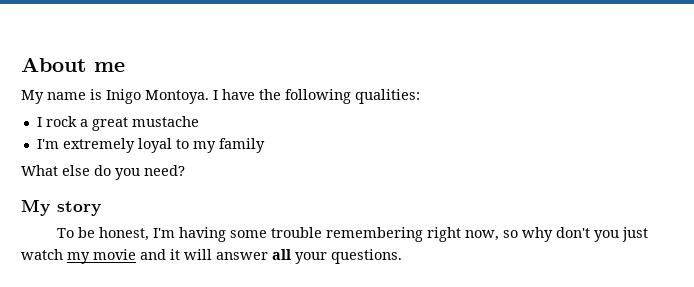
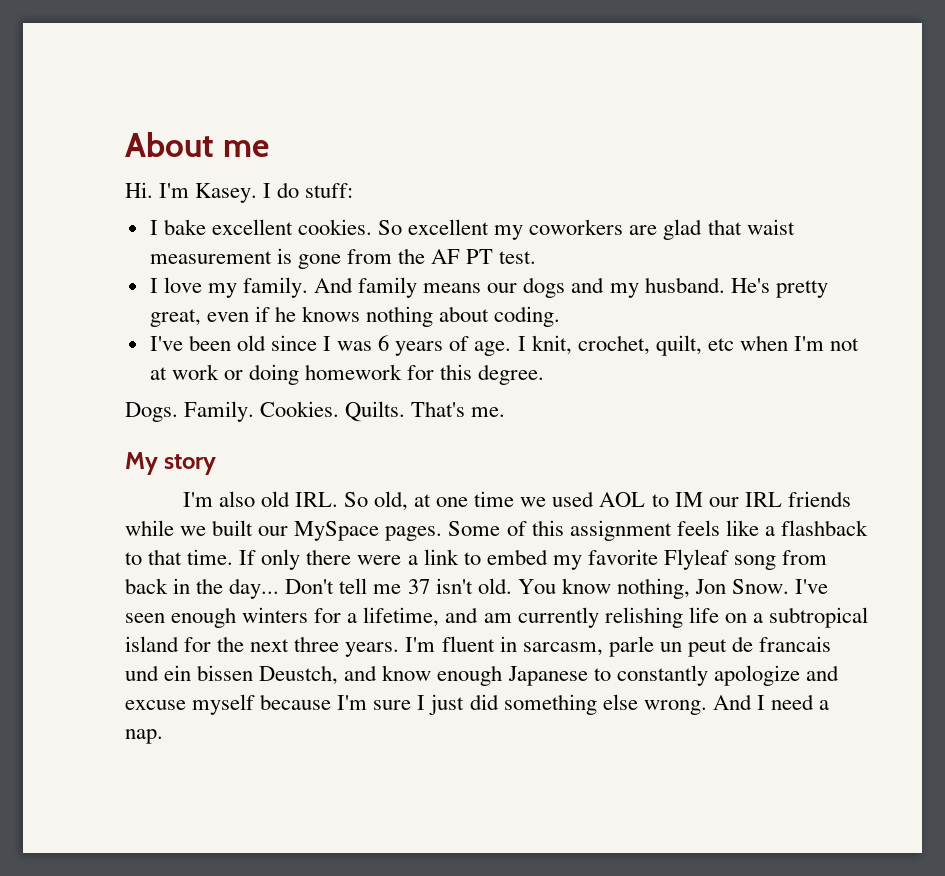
- My name is Inigo Montoya. I have the following qualities:
- I rock a great mustache
- I'm extremely loyal to my family
- What else do you need?
+ Hi. I'm Kasey. I do stuff:
+ I bake excellent cookies. So excellent my coworkers are glad that waist measurement is gone from the AF PT test.
+ I love my family. And family means our dogs and my husband. He's pretty great, even if he knows nothing about coding.
+ I've been old since I was 6 years of age. I knit, crochet, quilt, etc when I'm not at work or doing homework for this degree.
+ Dogs. Family. Cookies. Quilts. That's me.
  My story
- To be honest, I'm having some trouble remembering right now, so why don't you just watch my movie and it will answer all your questions.
+ I'm also old IRL. So old, at one time we used AOL to IM our IRL friends while we built our MySpace pages. Some of this assignment feels like a flashback to that time. If only there were a link to embed my favorite Flyleaf song from back in the day... Don't tell me 37 isn't old. You know nothing, Jon Snow. I've seen enough winters for a lifetime, and am currently relishing life on a subtropical island for the next three years. I'm fluent in sarcasm, parle un peut de francais und ein bissen Deustch, and know enough Japanese to constantly apologize and excuse myself because I'm sure I just did something else wrong. And I need a nap.

